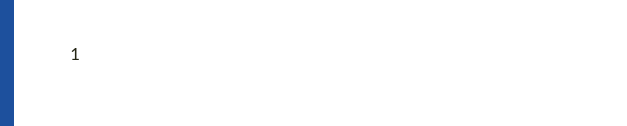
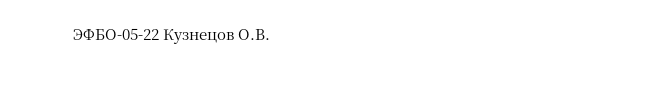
- 1
+ ЭФБО-05-22 Кyзнецов О.В.

